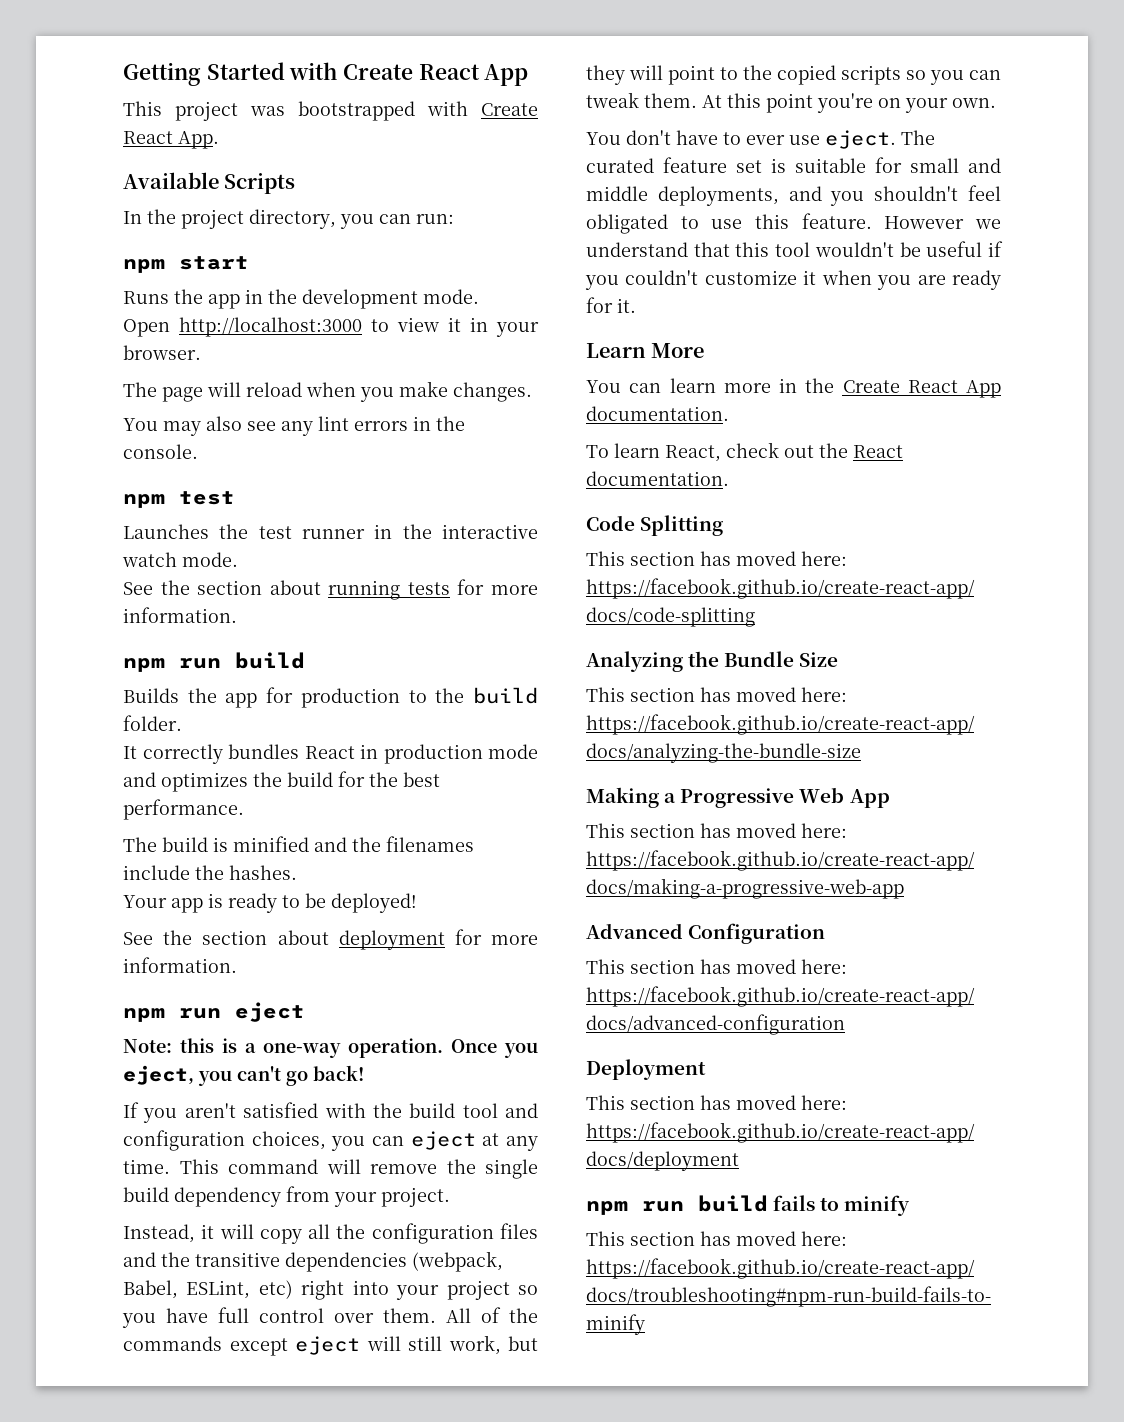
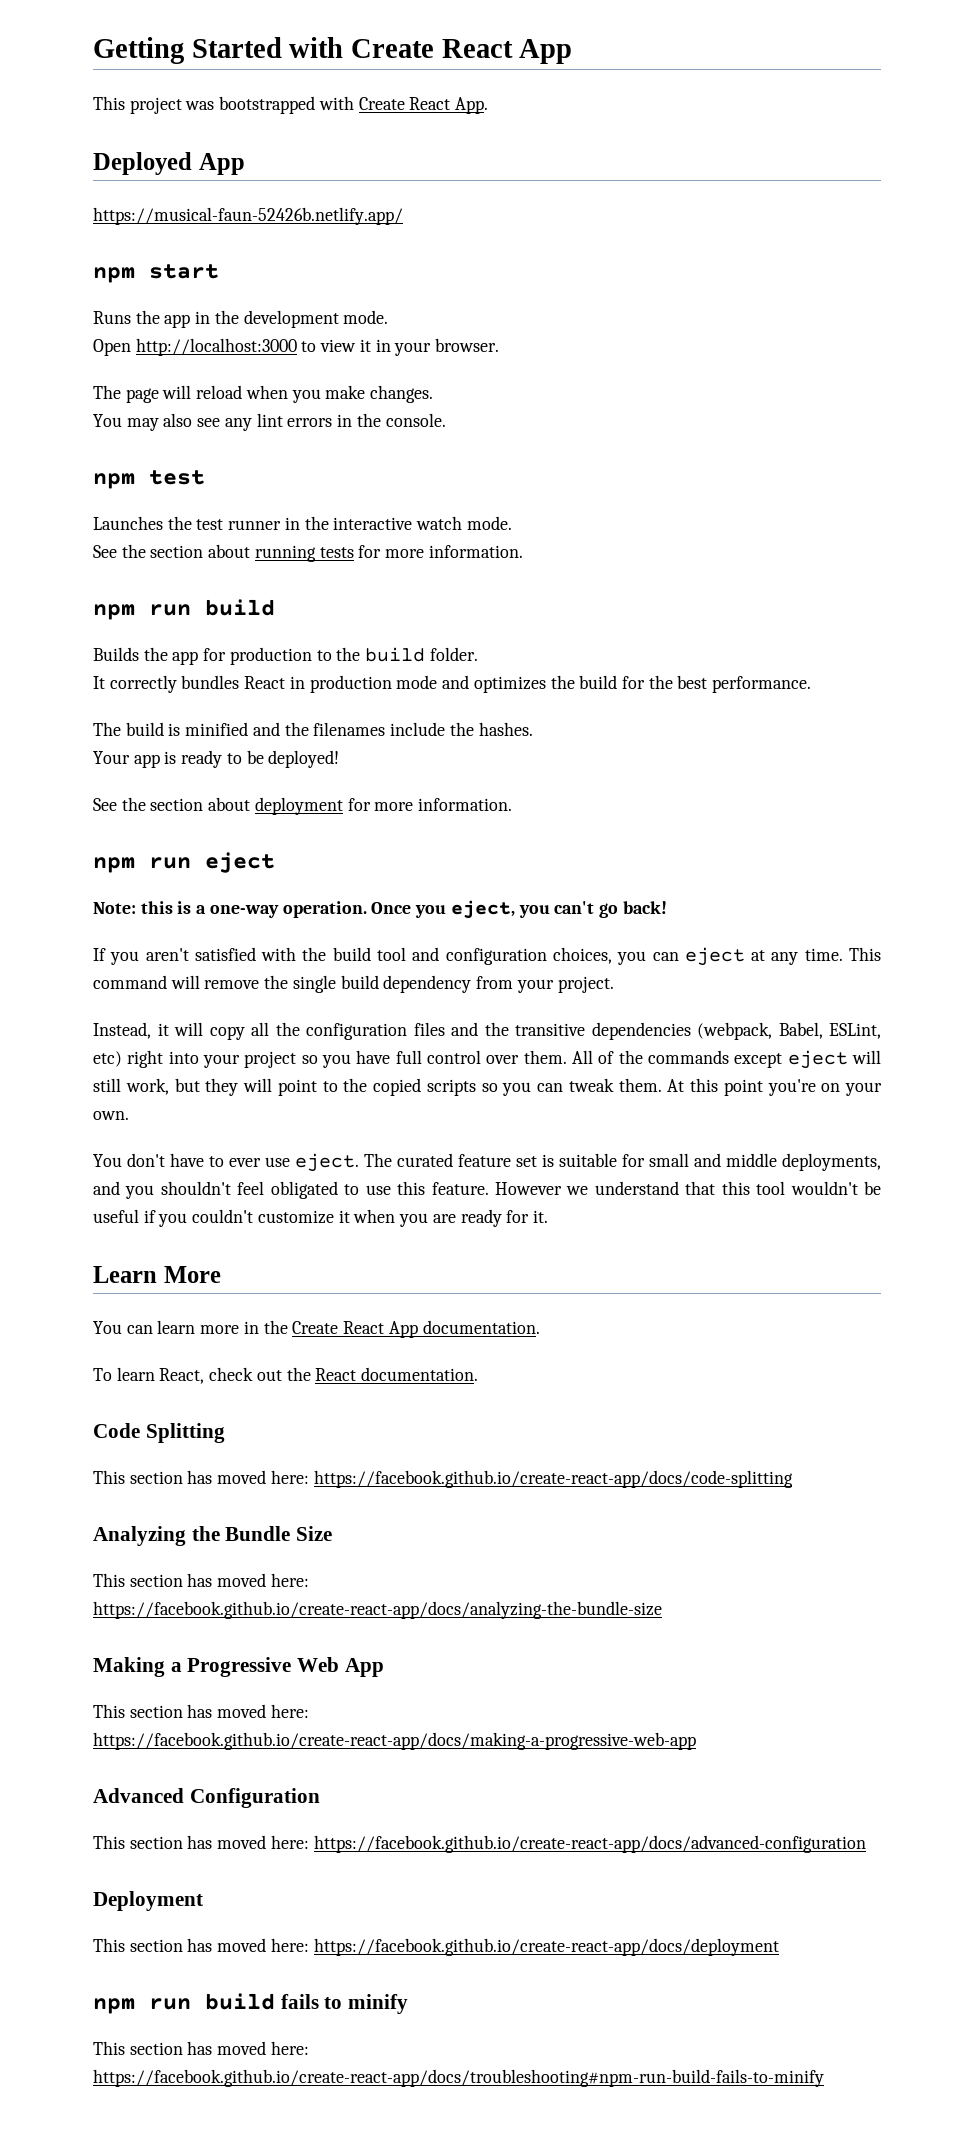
- Available Scripts
- In the project directory, you can run:
+ Deployed App
+ https://musical-faun-52426b.netlify.app/

